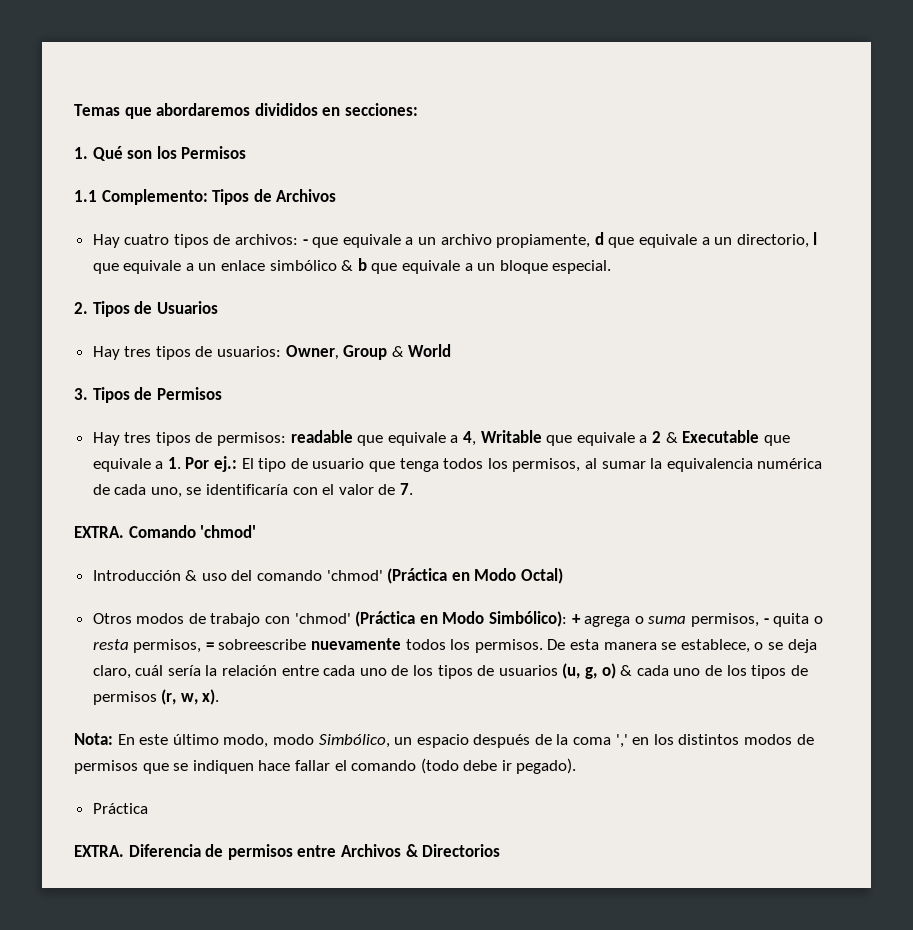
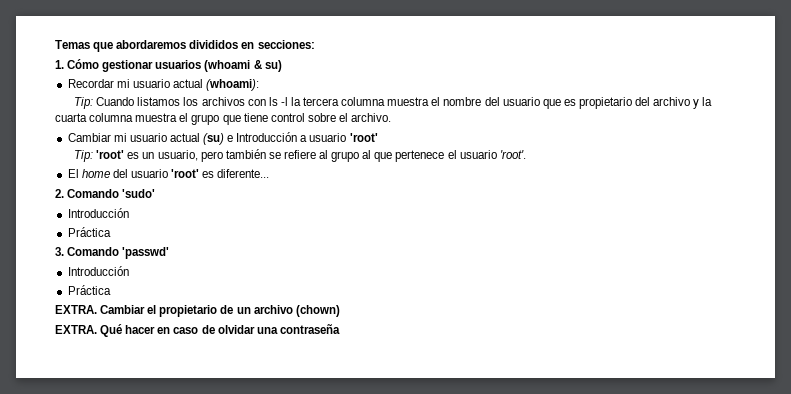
- 1. Qué son los Permisos
- 1.1 Complemento: Tipos de Archivos
- Hay cuatro tipos de archivos: - que equivale a un archivo propiamente, d que equivale a un directorio, l que equivale a un enlace simbólico & b que equivale a un bloque especial.
- 2. Tipos de Usuarios
- Hay tres tipos de usuarios: Owner, Group & World
- 3. Tipos de Permisos
- Hay tres tipos de permisos: readable que equivale a 4, Writable que equivale a 2 & Executable que equivale a 1. Por ej.: El tipo de usuario que tenga todos los permisos, al sumar la equivalencia numérica de cada uno, se identificaría con el valor de 7.
- EXTRA. Comando 'chmod'
- Introducción & uso del comando 'chmod' (Práctica en Modo Octal)
- Otros modos de trabajo con 'chmod' (Práctica en Modo Simbólico): + agrega o suma permisos, - quita o resta permisos, = sobreescribe nuevamente todos los permisos. De esta manera se establece, o se deja claro, cuál sería la relación entre cada uno de los tipos de usuarios (u, g, o) & cada uno de los tipos de permisos (r, w, x).
- Nota: En este último modo, modo Simbólico, un espacio después de la coma ',' en los distintos modos de permisos que se indiquen hace fallar el comando (todo debe ir pegado).
+ 1. Cómo gestionar usuarios (whoami & su)
+ Recordar mi usuario actual (whoami):
+ Tip: Cuando listamos los archivos con ls -l la tercera columna muestra el nombre del usuario que es propietario del archivo y la cuarta columna muestra el grupo que tiene control sobre el archivo.
+ Cambiar mi usuario actual (su) e Introducción a usuario 'root'
+ Tip: 'root' es un usuario, pero también se refiere al grupo al que pertenece el usuario 'root'.
+ El home del usuario 'root' es diferente...
+ 2. Comando 'sudo'
+ Introducción
  Práctica
- EXTRA. Diferencia de permisos entre Archivos & Directorios
+ 3. Comando 'passwd'
+ Introducción
+ Práctica
+ EXTRA. Cambiar el propietario de un archivo (chown)
+ EXTRA. Qué hacer en caso de olvidar una contraseña

